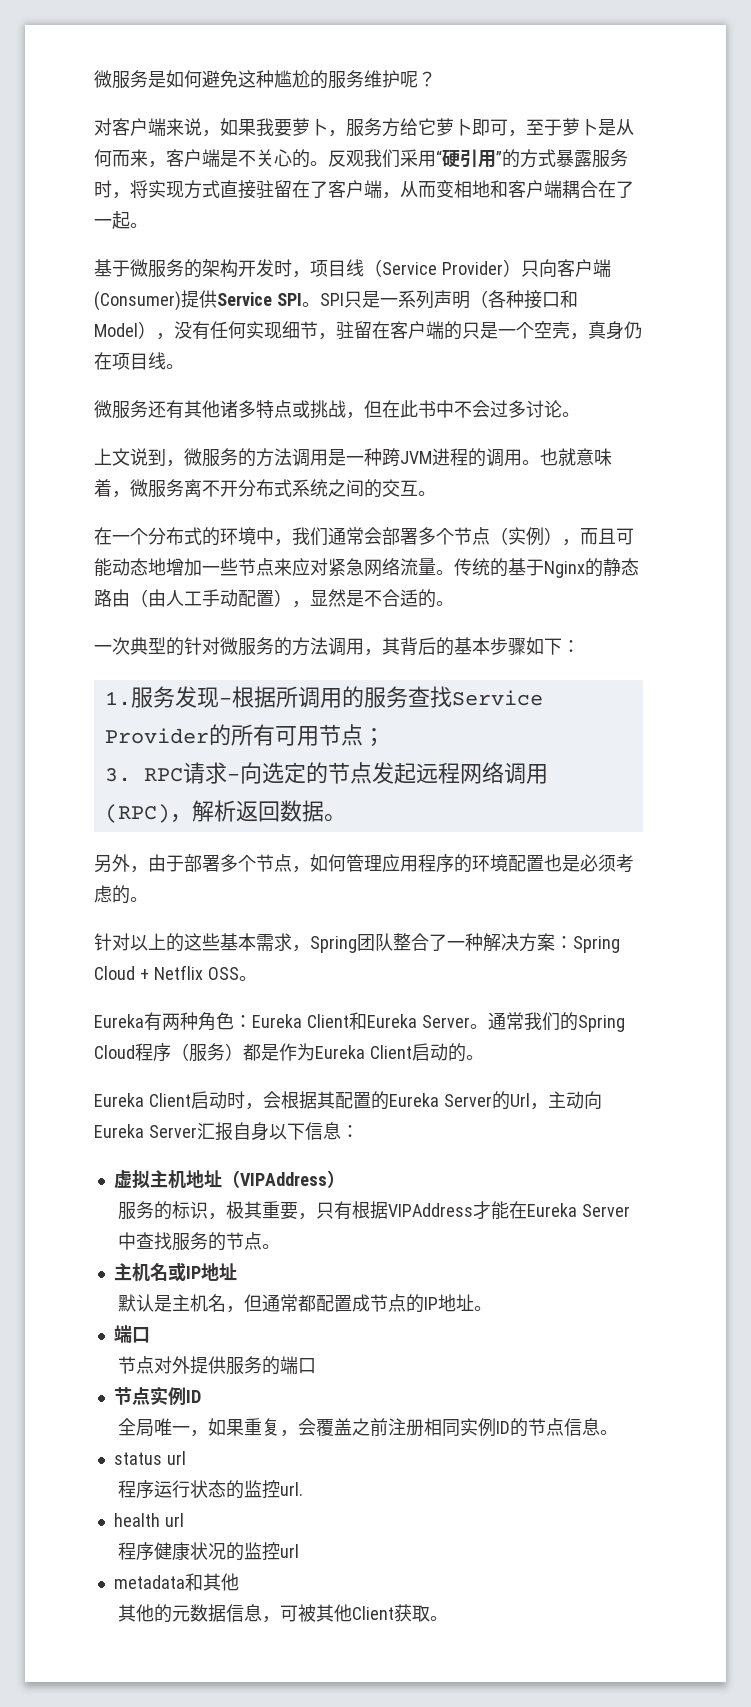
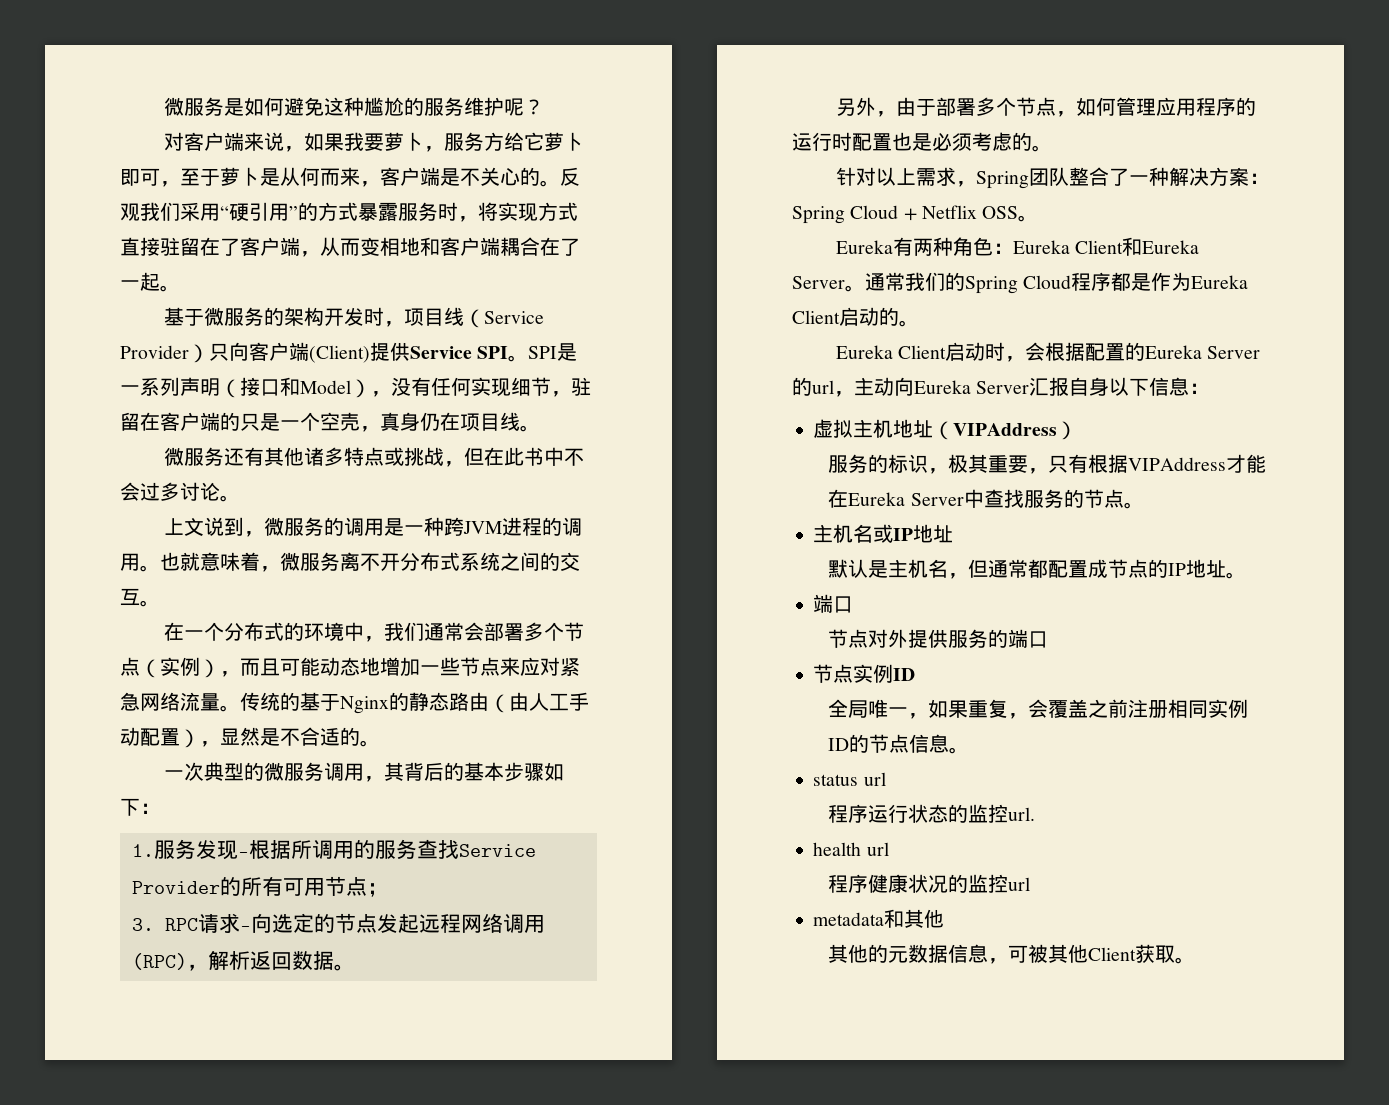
- 基于微服务的架构开发时，项目线（Service Provider）只向客户端(Consumer)提供Service SPI。
+ 基于微服务的架构开发时，项目线（Service Provider）只向客户端(Client)提供Service SPI。
- SPI只是一系列声明（各种接口和Model），没有任何实现细节，驻留在客户端的只是一个空壳，真身仍在项目线。
+ SPI是一系列声明（接口和Model），没有任何实现细节，驻留在客户端的只是一个空壳，真身仍在项目线。
- 上文说到，微服务的方法调用是一种跨JVM进程的调用。
+ 上文说到，微服务的调用是一种跨JVM进程的调用。
- 一次典型的针对微服务的方法调用，其背后的基本步骤如下：
+ 一次典型的微服务调用，其背后的基本步骤如下：
- 另外，由于部署多个节点，如何管理应用程序的环境配置也是必须考虑的。
+ 另外，由于部署多个节点，如何管理应用程序的运行时配置也是必须考虑的。
- 针对以上的这些基本需求，Spring团队整合了一种解决方案：Spring Cloud + Netflix OSS。
+ 针对以上需求，Spring团队整合了一种解决方案：Spring Cloud + Netflix OSS。
- 通常我们的Spring Cloud程序（服务）都是作为Eureka Client启动的。
+ 通常我们的Spring Cloud程序都是作为Eureka Client启动的。
- Eureka Client启动时，会根据其配置的Eureka Server的Url，主动向Eureka Server汇报自身以下信息：
+ Eureka Client启动时，会根据配置的Eureka Server的url，主动向Eureka Server汇报自身以下信息：

